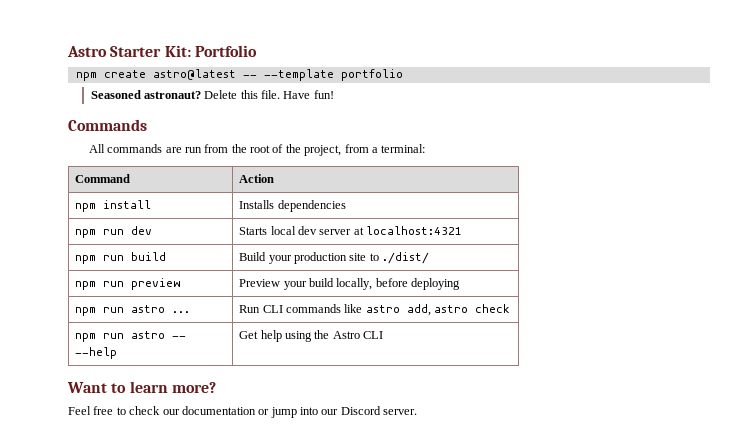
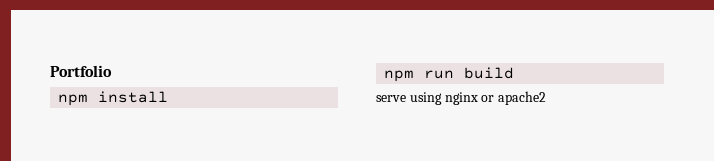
- Astro Starter Kit: Portfolio
+ Portfolio
- npm create astro@latest -- --template portfolio
- Seasoned astronaut? Delete this file. Have fun!
- Commands
- All commands are run from the root of the project, from a terminal:
- Command | Action
- npm install | Installs dependencies
- npm run dev | Starts local dev server at localhost:4321
- npm run build | Build your production site to ./dist/
- npm run preview | Preview your build locally, before deploying
- npm run astro ... | Run CLI commands like astro add, astro check
- npm run astro -- --help | Get help using the Astro CLI
- Want to learn more?
- Feel free to check our documentation or jump into our Discord server.
+ npm install
+ npm run build
+ serve using nginx or apache2

